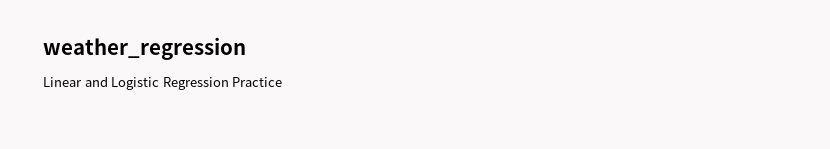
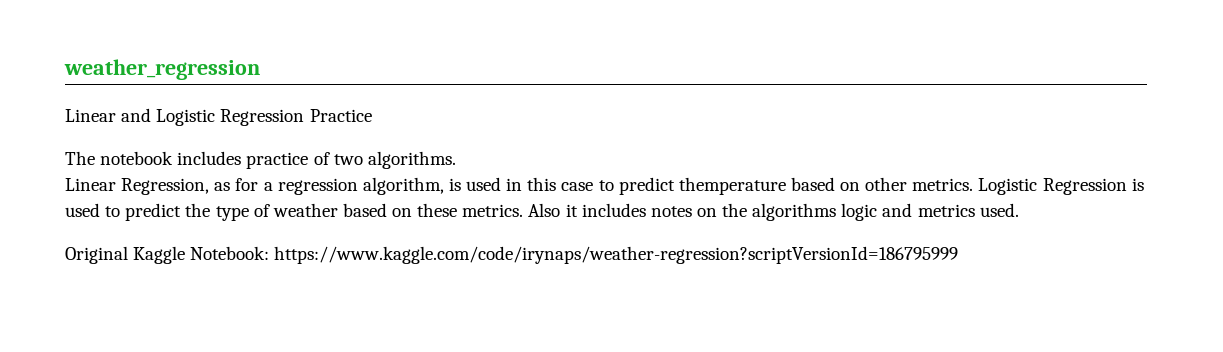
+ The notebook includes practice of two algorithms.
+ Linear Regression, as for a regression algorithm, is used in this case to predict themperature based on other metrics. Logistic Regression is used to predict the type of weather based on these metrics. Also it includes notes on the algorithms logic and metrics used.
+ Original Kaggle Notebook: https://www.kaggle.com/code/irynaps/weather-regression?scriptVersionId=186795999

